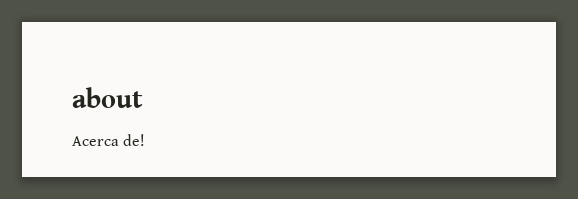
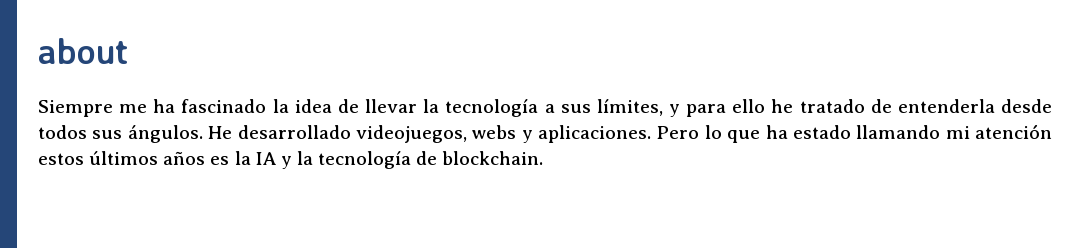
- Acerca de!
+ Siempre me ha fascinado la idea de llevar la tecnología a sus límites, y para ello he tratado de entenderla desde todos sus ángulos. He desarrollado videojuegos, webs y aplicaciones. Pero lo que ha estado llamando mi atención estos últimos años es la IA y la tecnología de blockchain.

